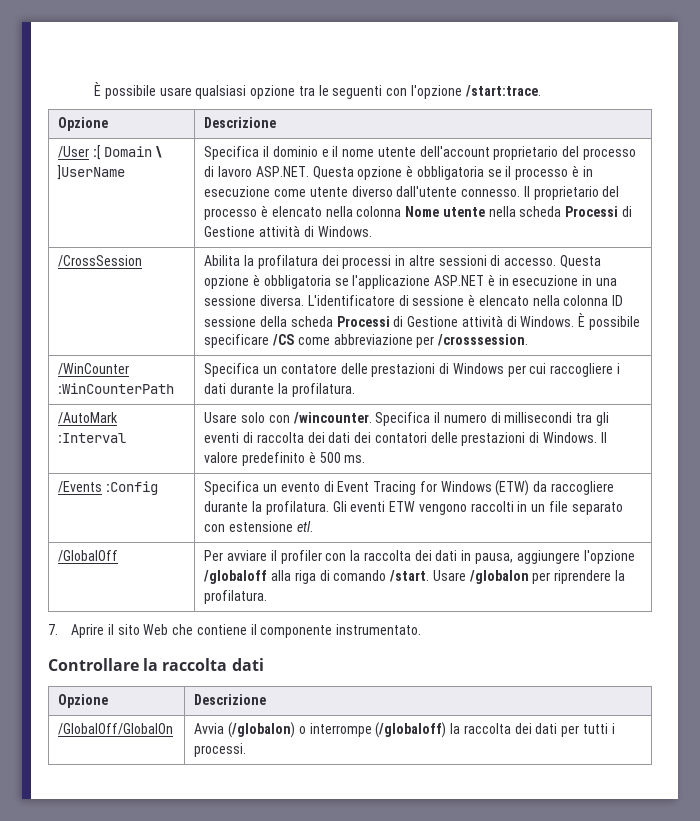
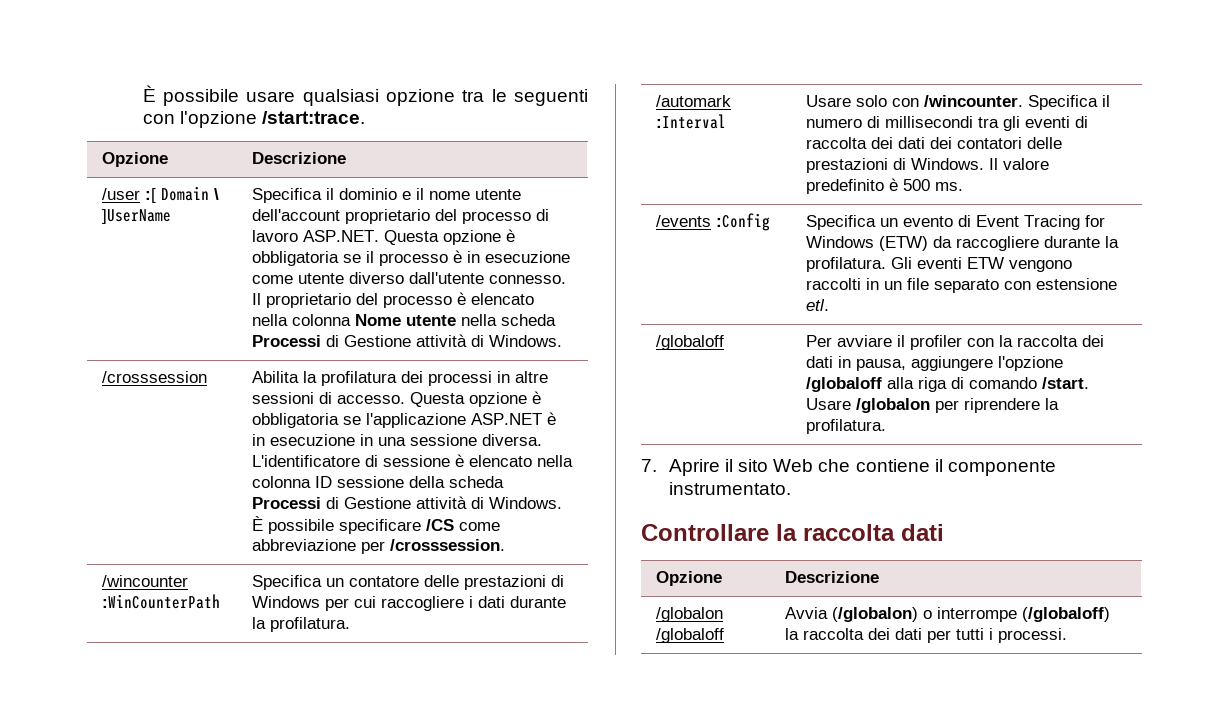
- /User :[ Domain \ ]UserName
+ /user :[ Domain \ ]UserName
- /CrossSession
+ /crosssession
- /WinCounter :WinCounterPath | Specifica un contatore delle prestazioni di Windows per cui raccogliere i dati durante la profilatura.
+ /wincounter :WinCounterPath | Specifica un contatore delle prestazioni di Windows per cui raccogliere i dati durante la profilatura.
- /AutoMark :Interval | Usare solo con /wincounter. Specifica il numero di millisecondi tra gli eventi di raccolta dei dati dei contatori delle prestazioni di Windows. Il valore predefinito è 500 ms.
+ /automark :Interval | Usare solo con /wincounter. Specifica il numero di millisecondi tra gli eventi di raccolta dei dati dei contatori delle prestazioni di Windows. Il valore predefinito è 500 ms.
- /Events :Config | Specifica un evento di Event Tracing for Windows (ETW) da raccogliere durante la profilatura. Gli eventi ETW vengono raccolti in un file separato con estensione etl.
+ /events :Config | Specifica un evento di Event Tracing for Windows (ETW) da raccogliere durante la profilatura. Gli eventi ETW vengono raccolti in un file separato con estensione etl.
- /GlobalOff | Per avviare il profiler con la raccolta dei dati in pausa, aggiungere l'opzione /globaloff alla riga di comando /start. Usare /globalon per riprendere la profilatura.
+ /globaloff | Per avviare il profiler con la raccolta dei dati in pausa, aggiungere l'opzione /globaloff alla riga di comando /start. Usare /globalon per riprendere la profilatura.
- /GlobalOff/GlobalOn | Avvia (/globalon) o interrompe (/globaloff) la raccolta dei dati per tutti i processi.
+ /globalon /globaloff | Avvia (/globalon) o interrompe (/globaloff) la raccolta dei dati per tutti i processi.

